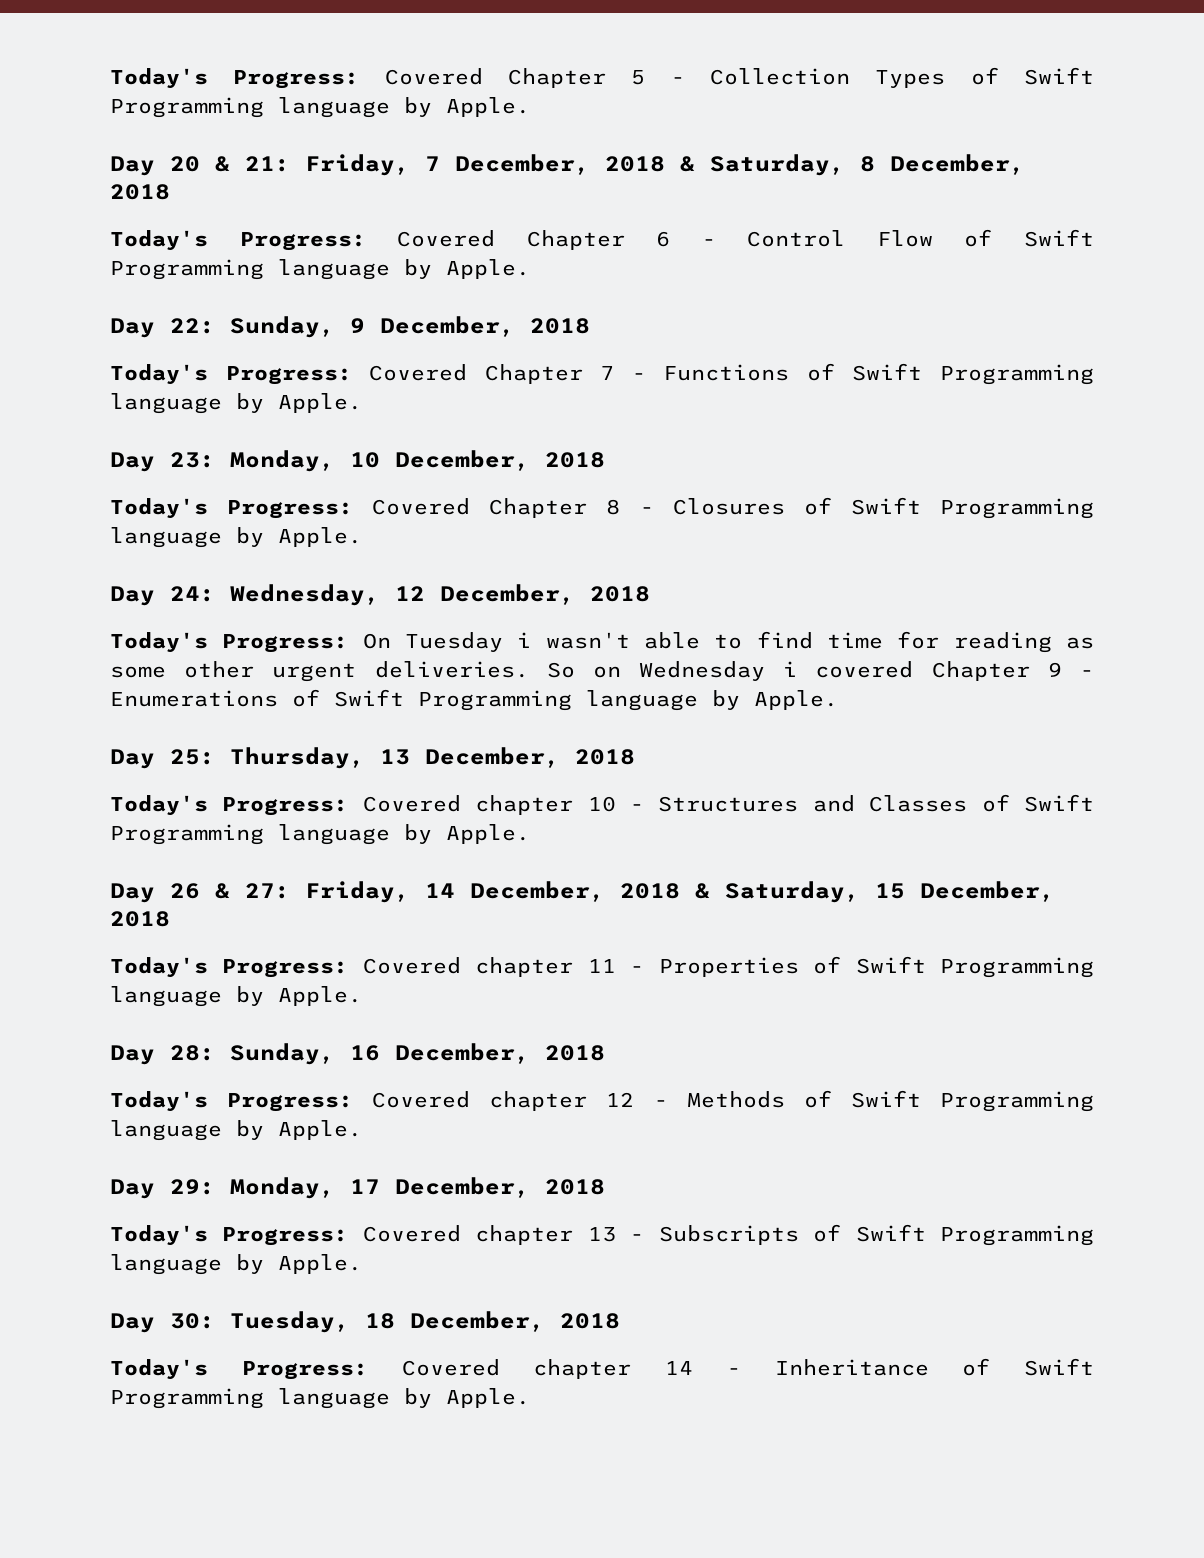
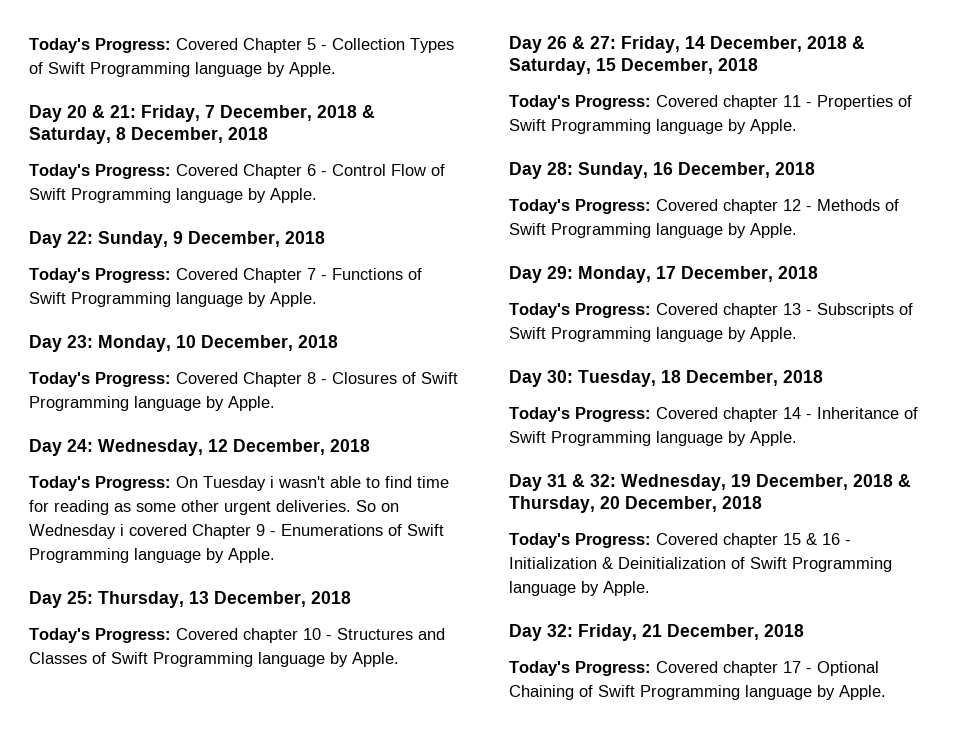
+ Day 31 & 32: Wednesday, 19 December, 2018 & Thursday, 20 December, 2018
+ Today's Progress: Covered chapter 15 & 16 - Initialization & Deinitialization of Swift Programming language by Apple.
+ Day 32: Friday, 21 December, 2018
+ Today's Progress: Covered chapter 17 - Optional Chaining of Swift Programming language by Apple.

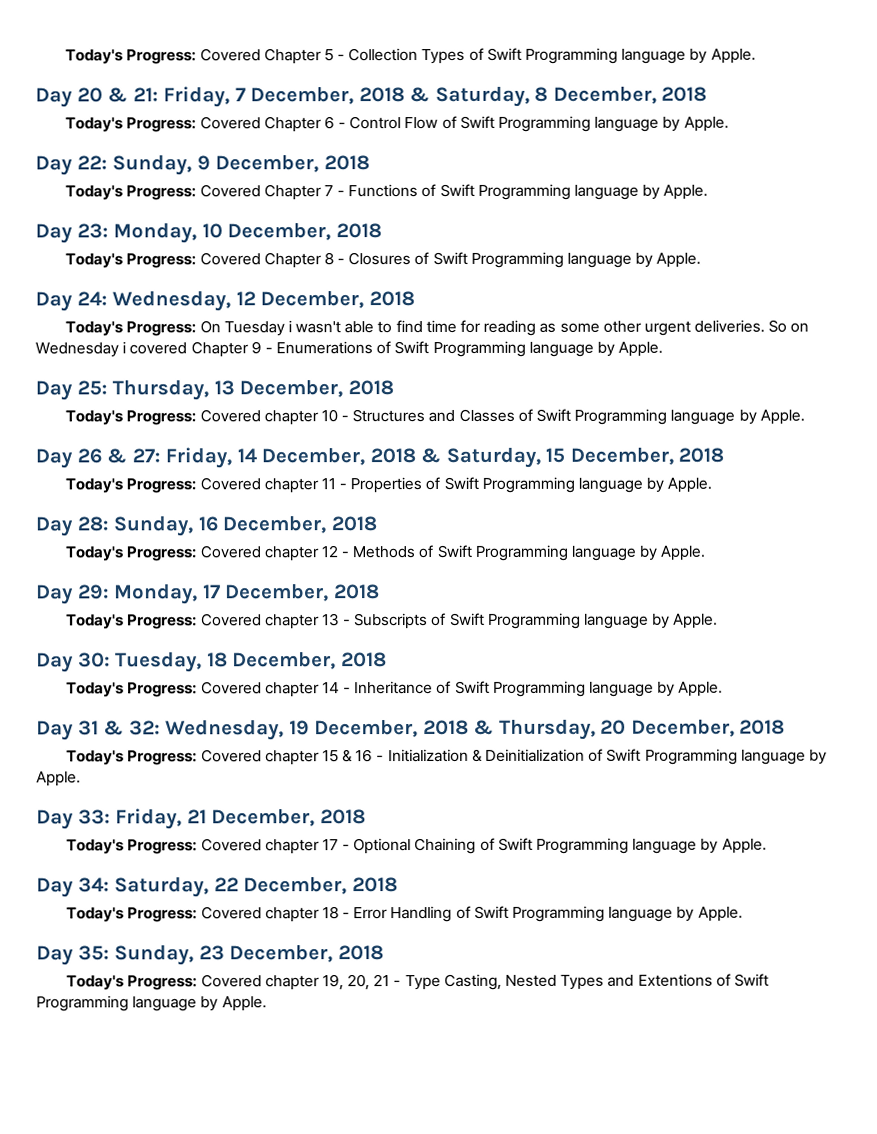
- Day 32: Friday, 21 December, 2018
+ Day 33: Friday, 21 December, 2018
+ Day 34: Saturday, 22 December, 2018
+ Today's Progress: Covered chapter 18 - Error Handling of Swift Programming language by Apple.
+ Day 35: Sunday, 23 December, 2018
+ Today's Progress: Covered chapter 19, 20, 21 - Type Casting, Nested Types and Extentions of Swift Programming language by Apple.

